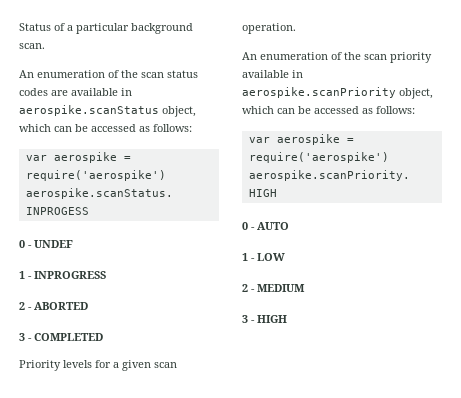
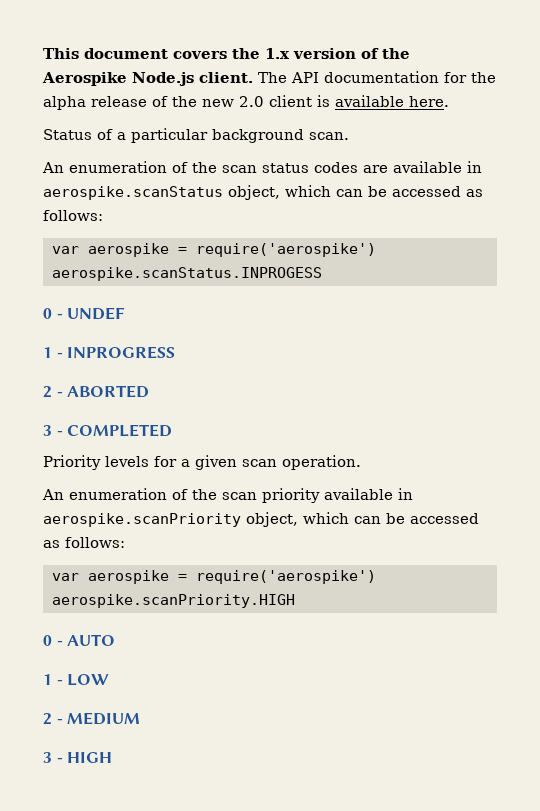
+ This document covers the 1.x version of the Aerospike Node.js client. The API documentation for the alpha release of the new 2.0 client is available here.

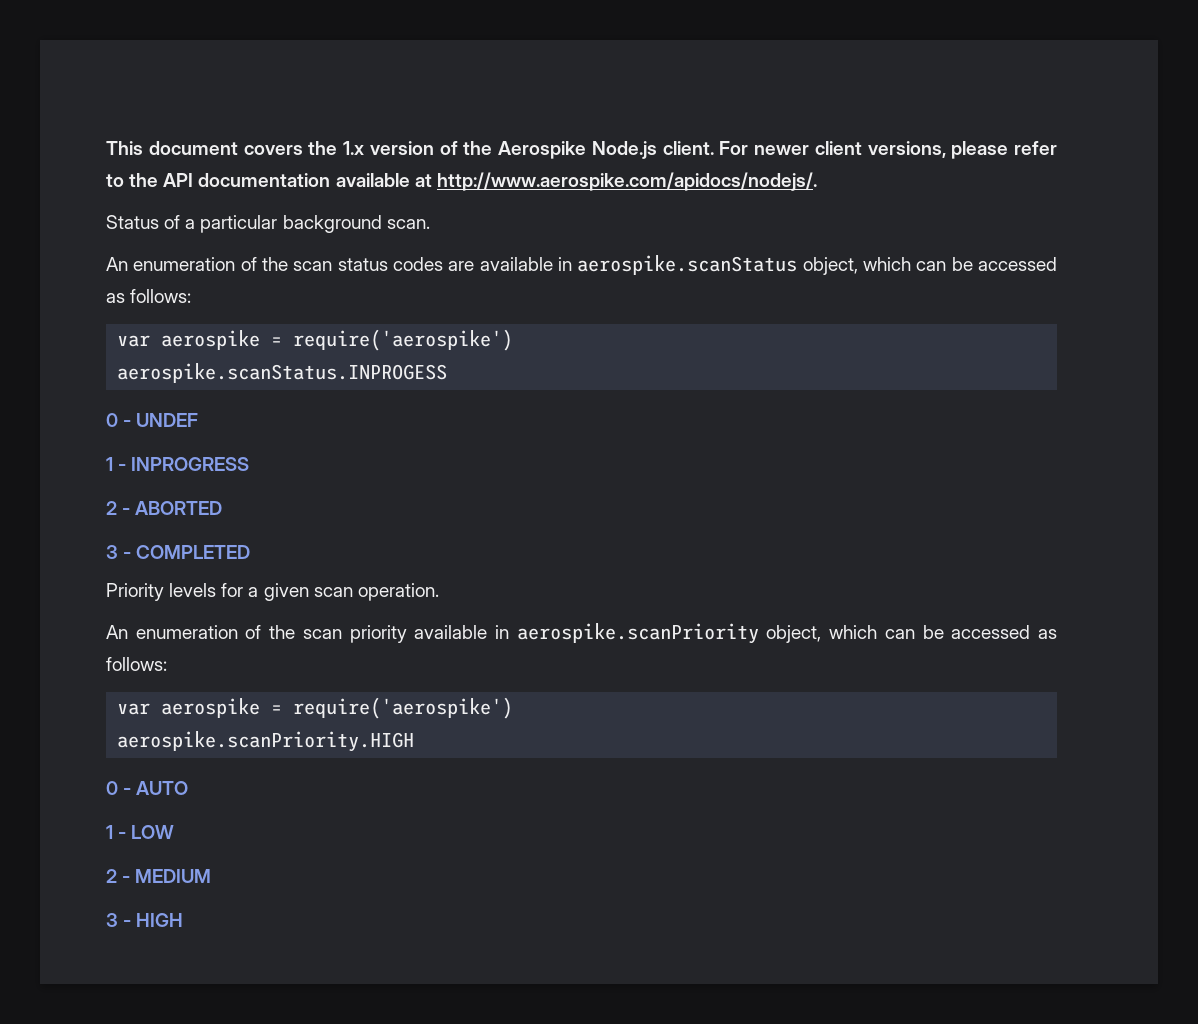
- The API documentation for the alpha release of the new 2.0 client is available here.
+ For newer client versions, please refer to the API documentation available at http://www.aerospike.com/apidocs/nodejs/.

